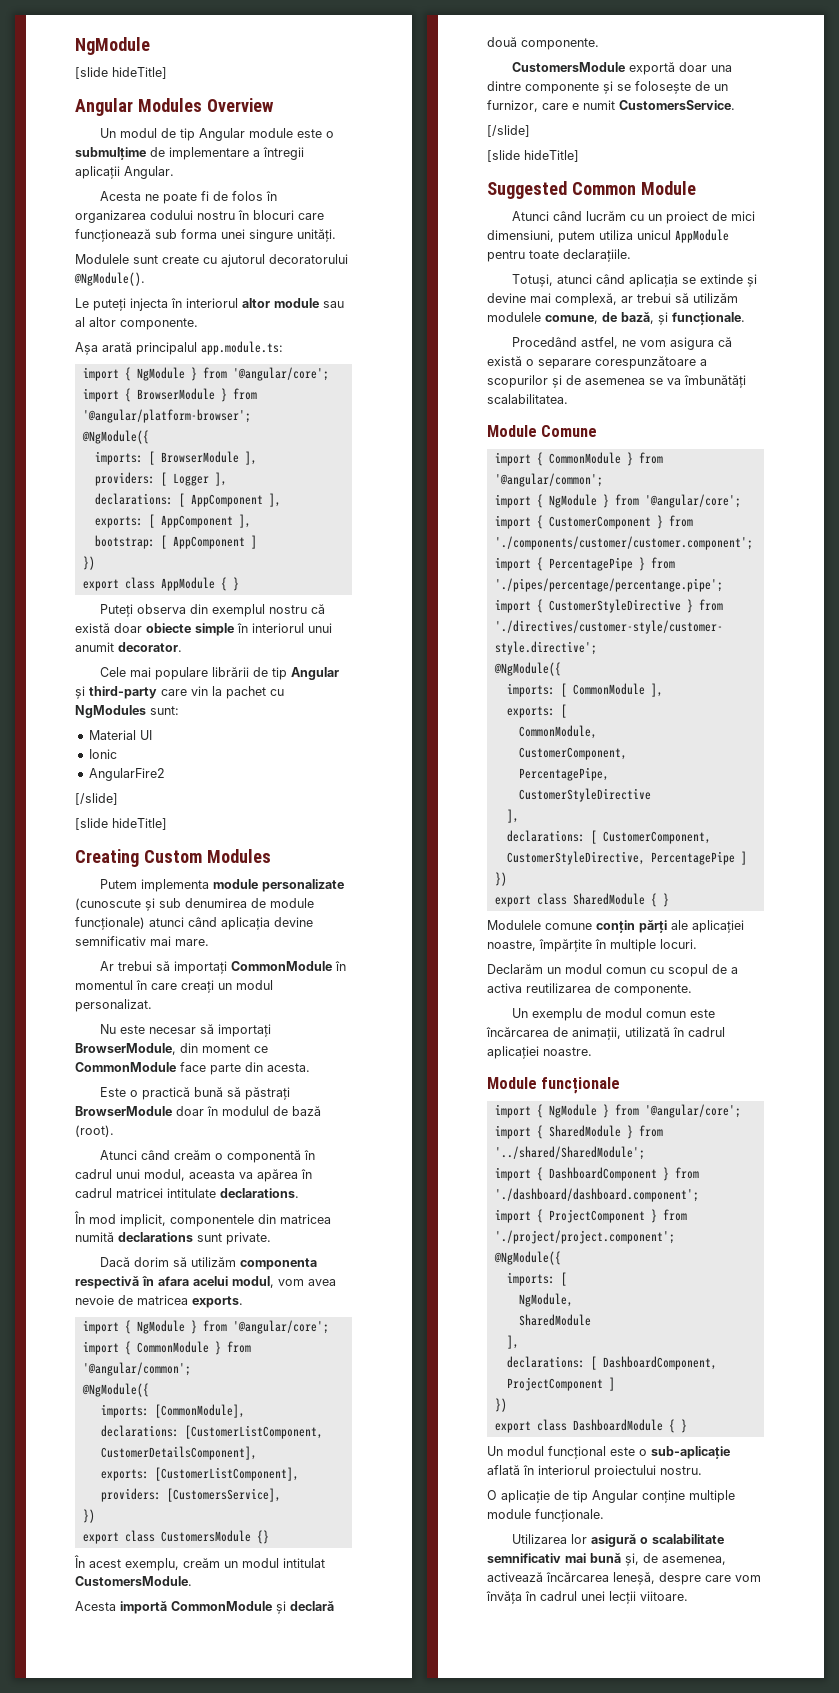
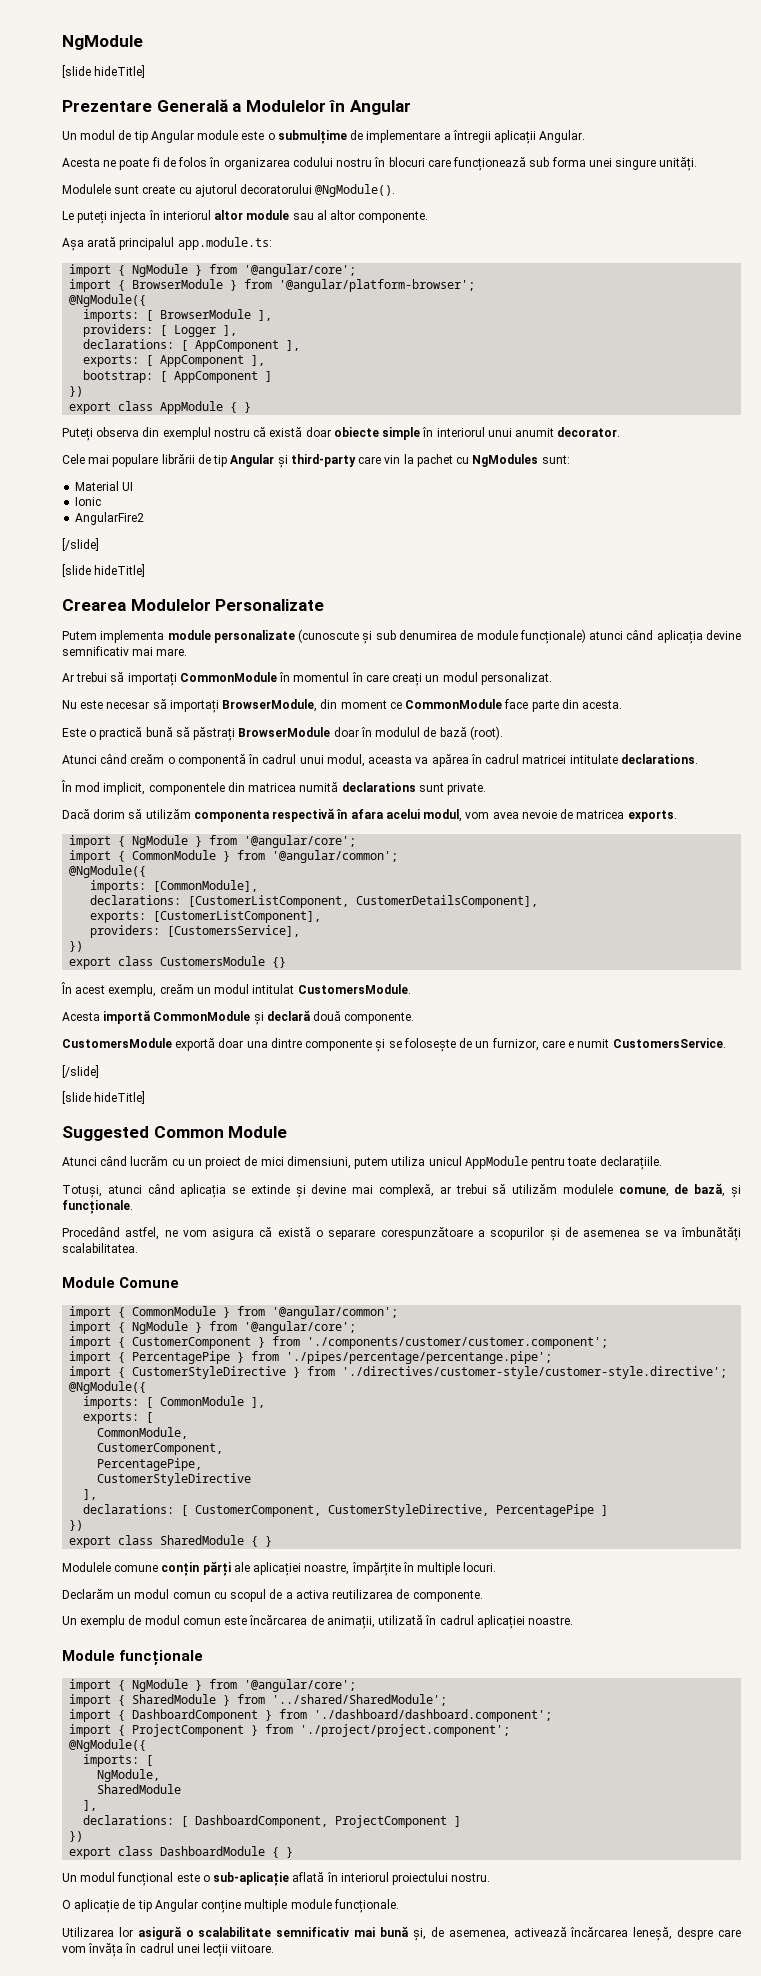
- Angular Modules Overview
+ Prezentare Generală a Modulelor în Angular
- Creating Custom Modules
+ Crearea Modulelor Personalizate

